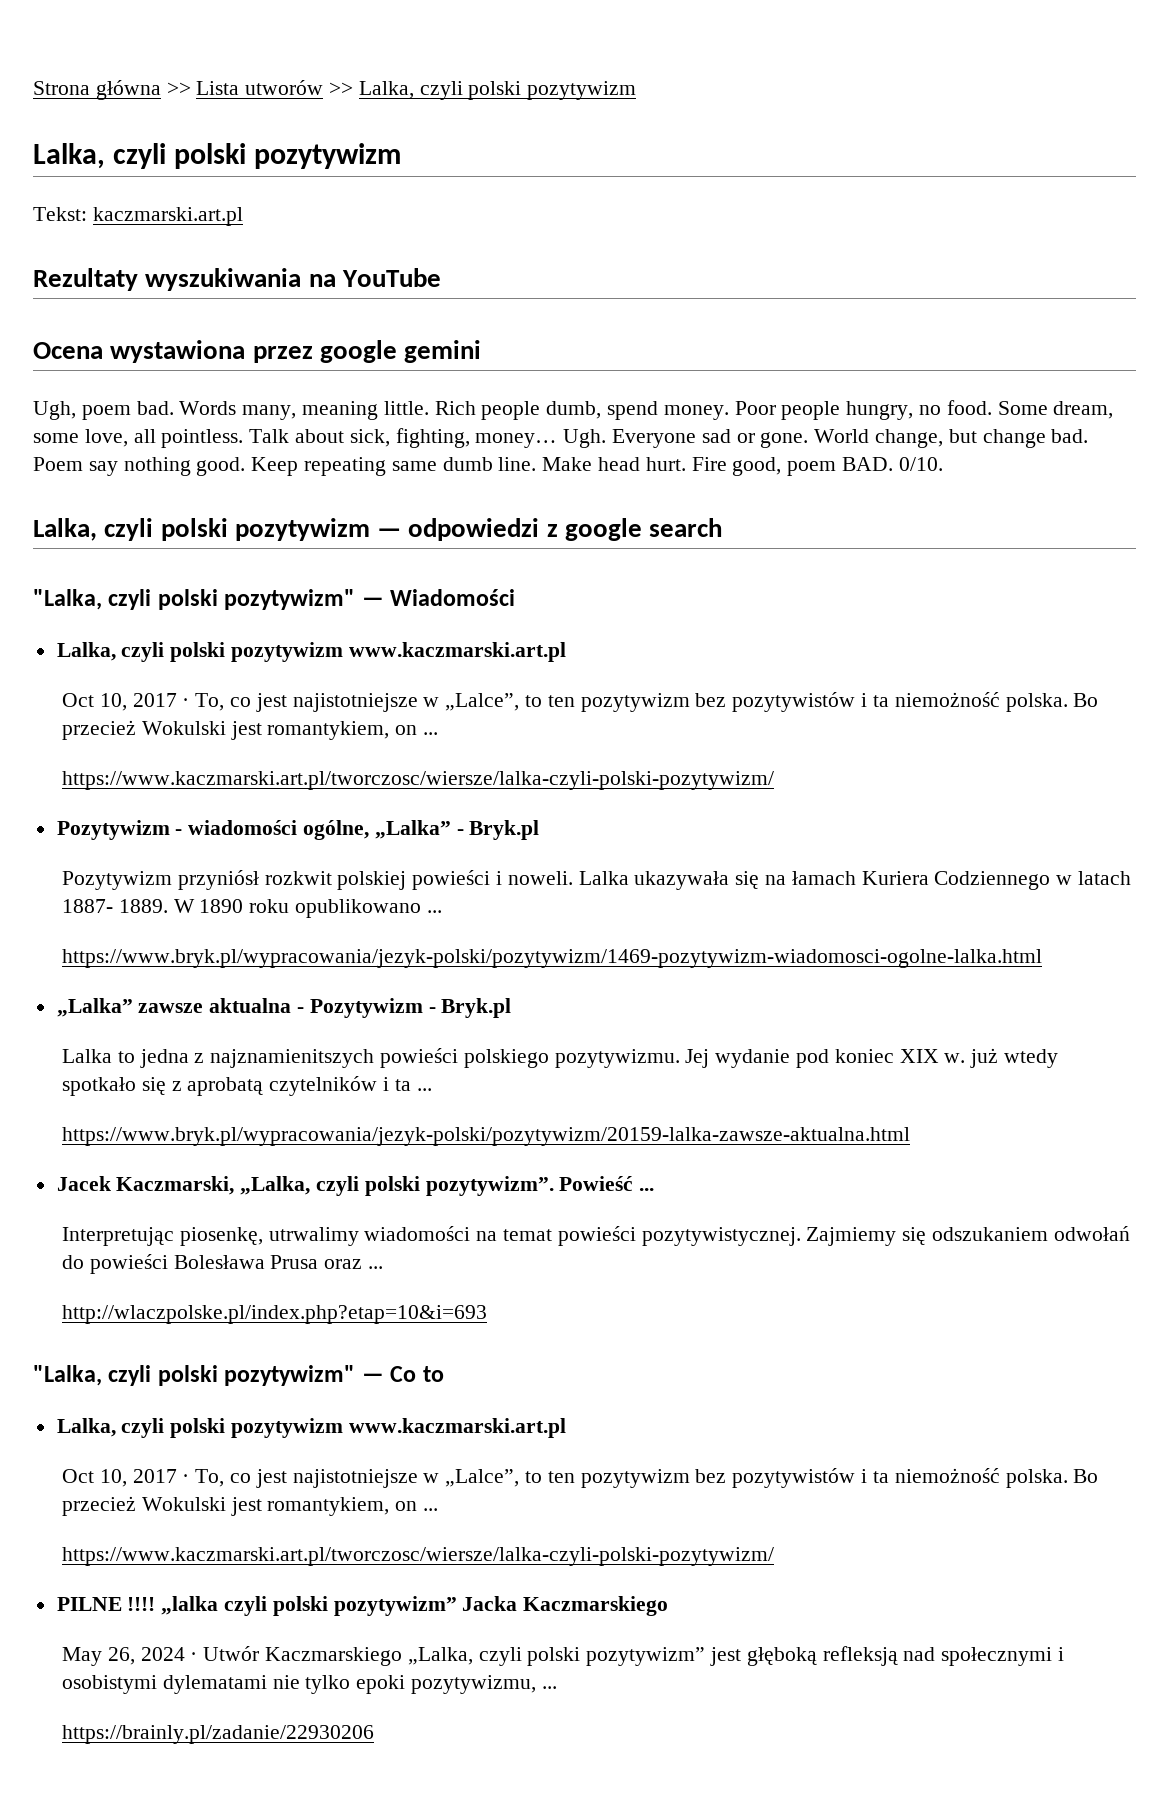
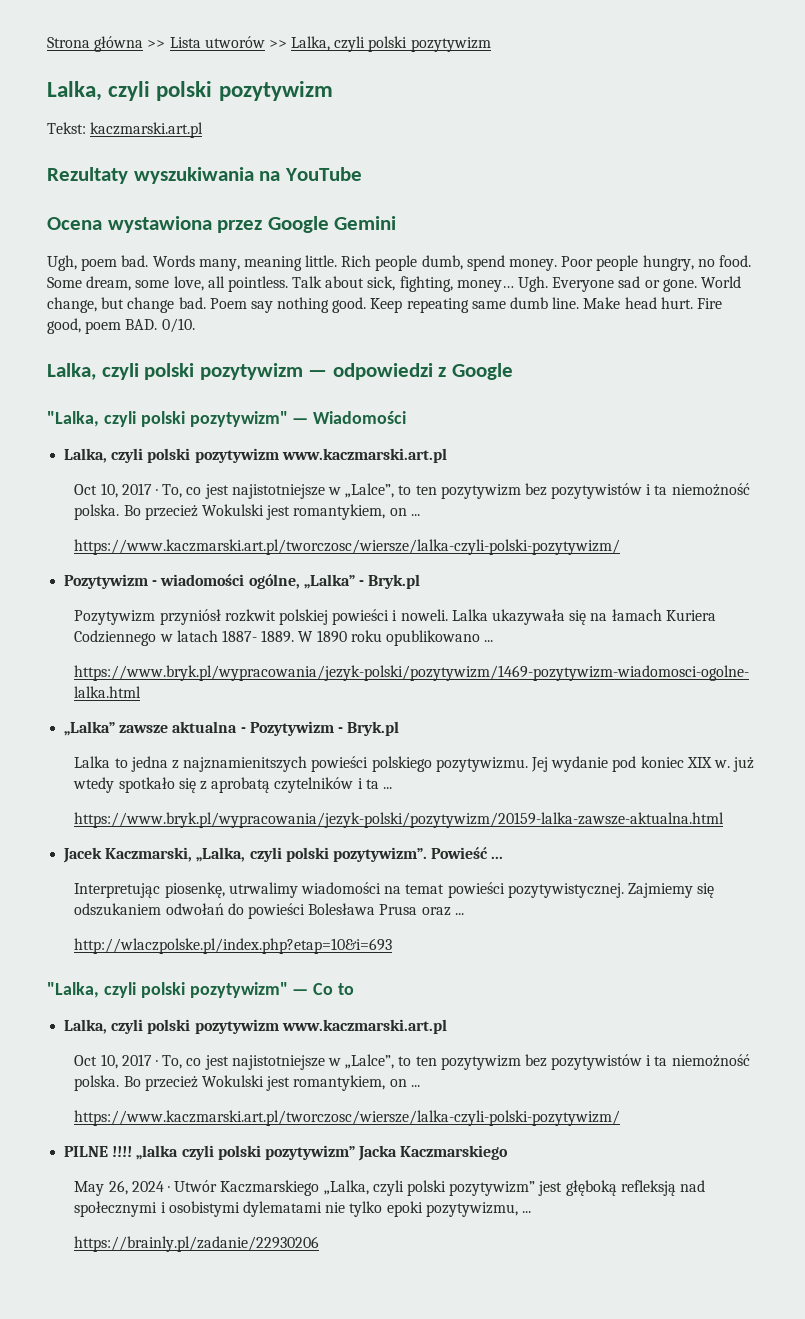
- Ocena wystawiona przez google gemini
+ Ocena wystawiona przez Google Gemini
- Lalka, czyli polski pozytywizm — odpowiedzi z google search
+ Lalka, czyli polski pozytywizm — odpowiedzi z Google

